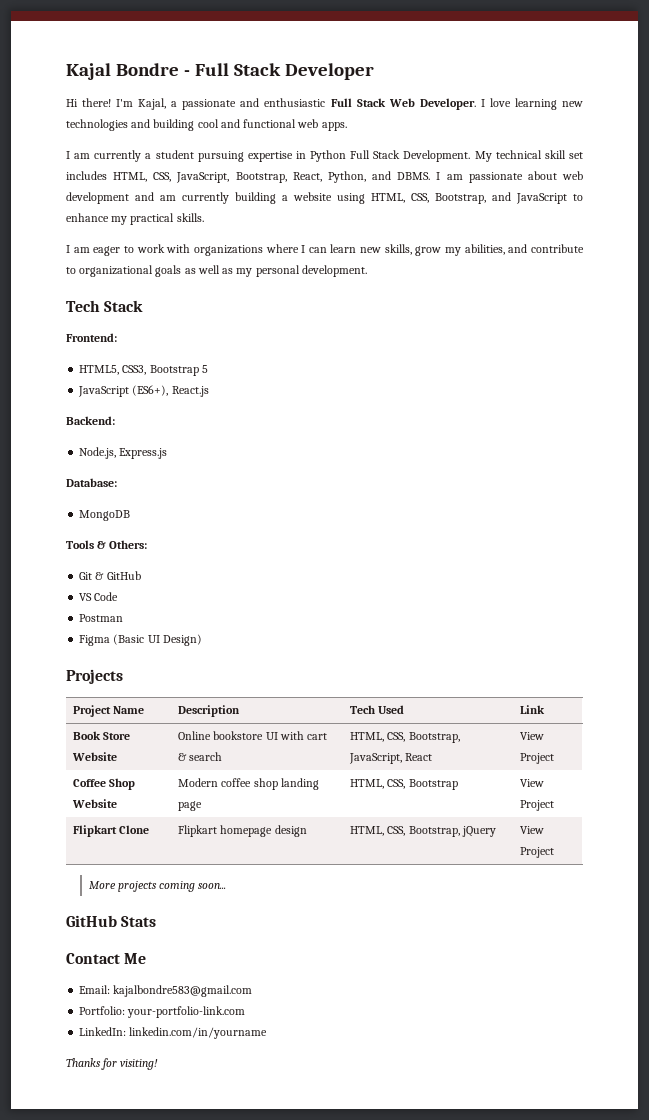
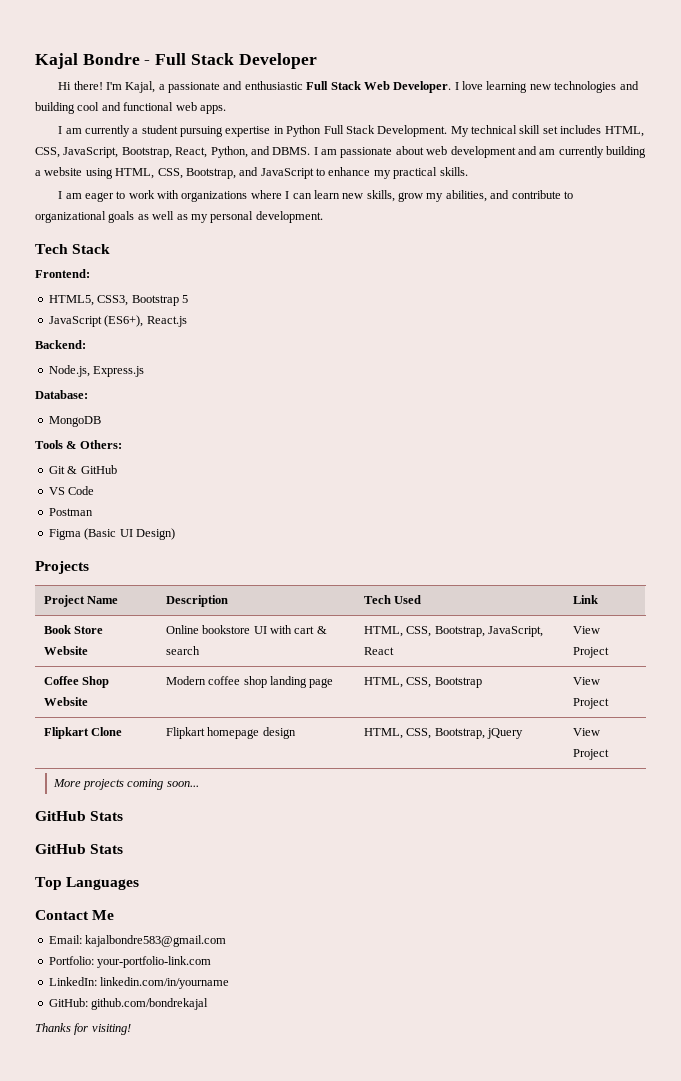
  More projects coming soon...
  GitHub Stats
+ GitHub Stats
+ Top Languages
+ GitHub: github.com/bondrekajal

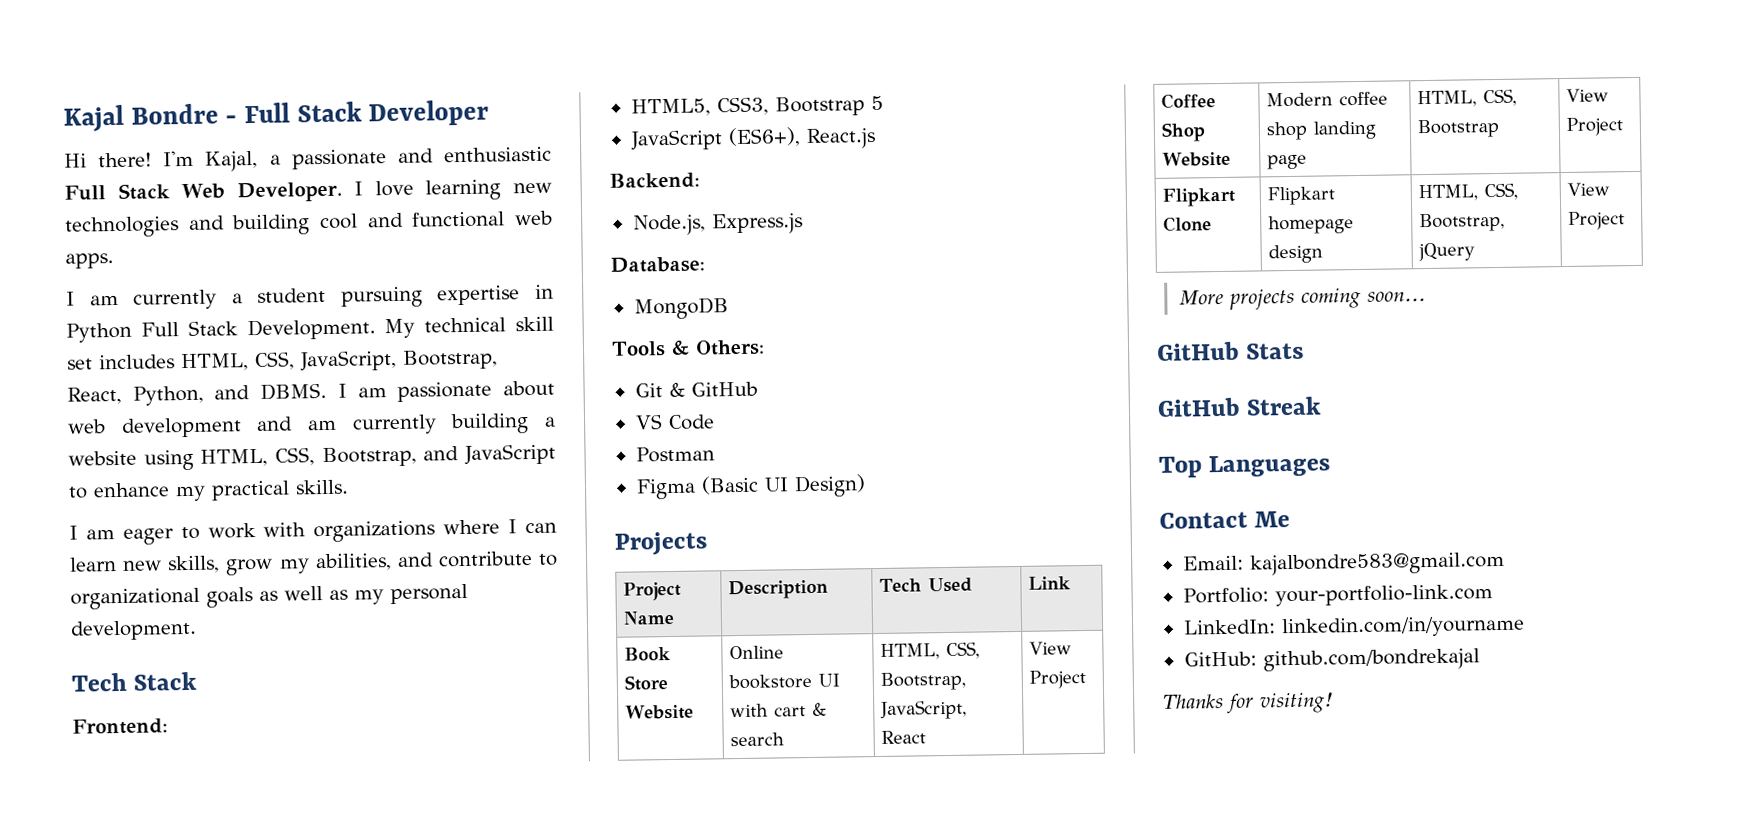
  More projects coming soon...
  GitHub Stats
- GitHub Stats
+ GitHub Streak

